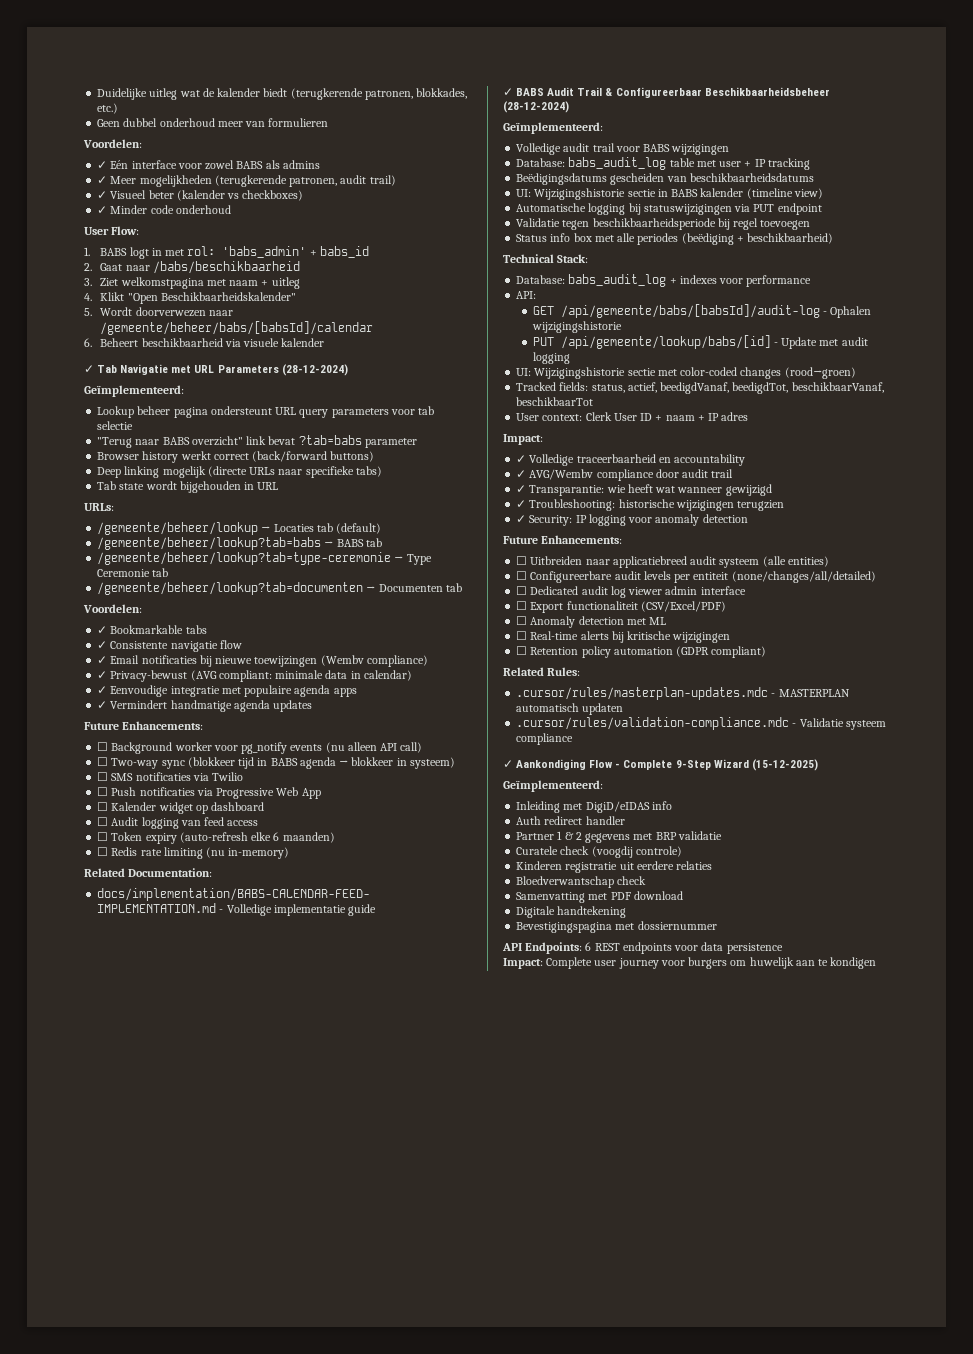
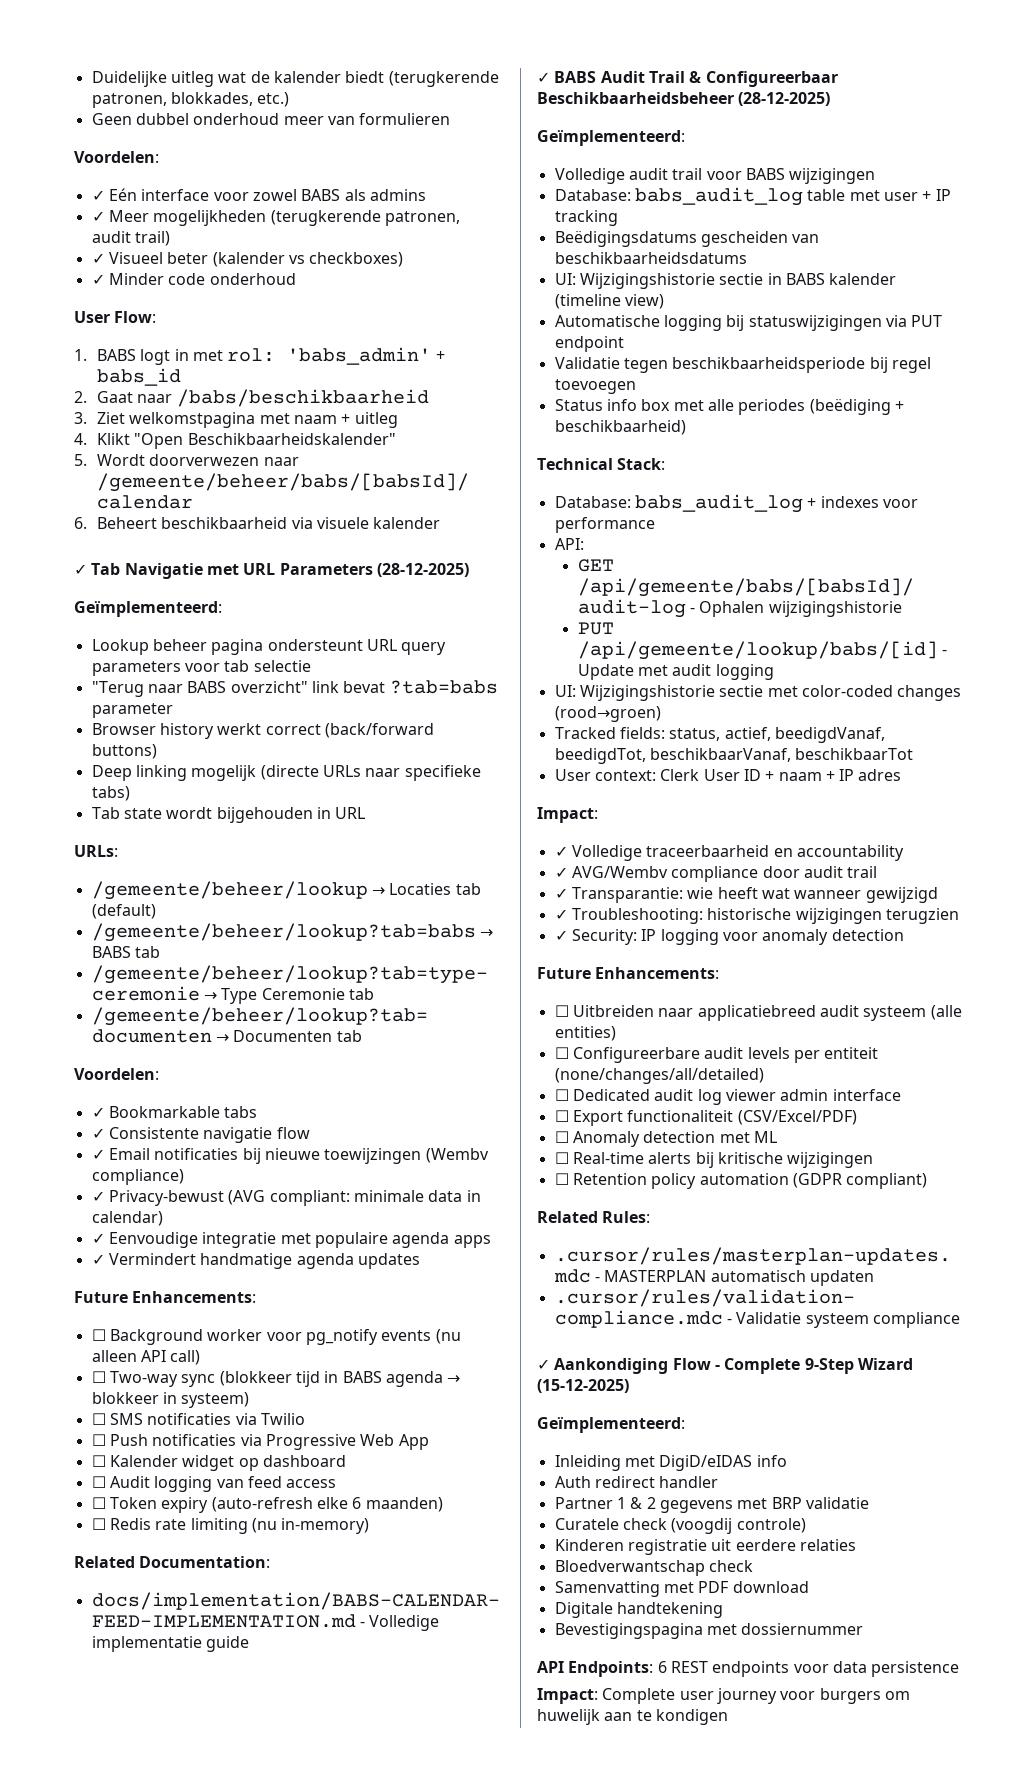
- ✓ Tab Navigatie met URL Parameters (28-12-2024)
+ ✓ Tab Navigatie met URL Parameters (28-12-2025)
- ✓ BABS Audit Trail & Configureerbaar Beschikbaarheidsbeheer (28-12-2024)
+ ✓ BABS Audit Trail & Configureerbaar Beschikbaarheidsbeheer (28-12-2025)

